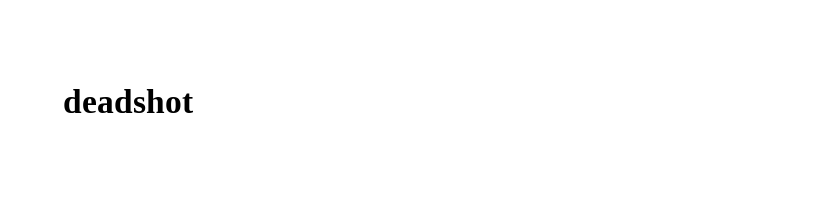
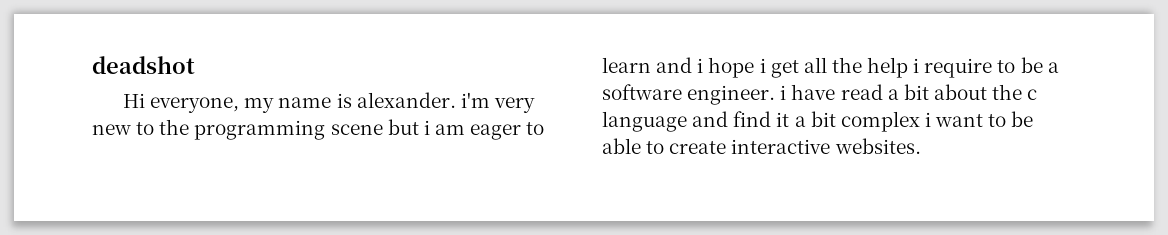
+ Hi everyone, my name is alexander. i'm very new to the programming scene but i am eager to learn and i hope i get all the help i require to be a software engineer. i have read a bit about the c language and find it a bit complex i want to be able to create interactive websites.

